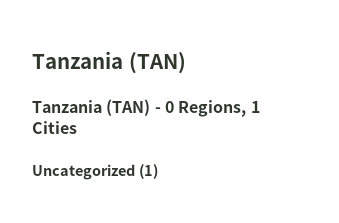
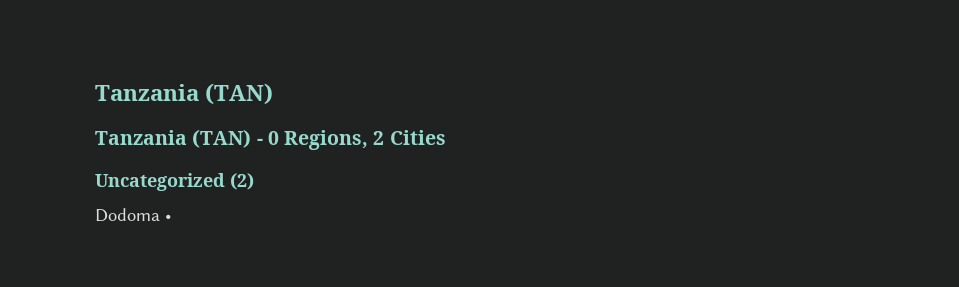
- Tanzania (TAN) - 0 Regions, 1 Cities
+ Tanzania (TAN) - 0 Regions, 2 Cities
- Uncategorized (1)
+ Uncategorized (2)
+ Dodoma •

